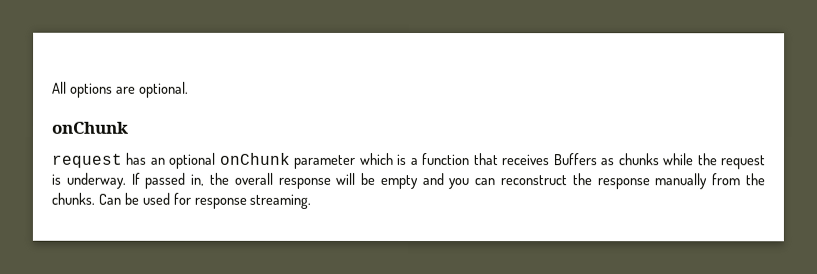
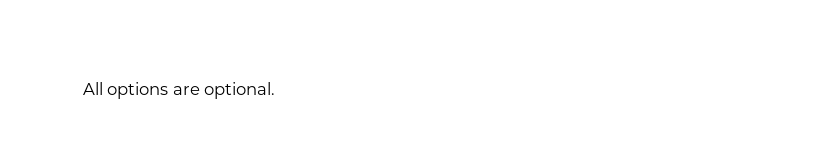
  All options are optional.
- onChunk
- request has an optional onChunk parameter which is a function that receives Buffers as chunks while the request is underway. If passed in, the overall response will be empty and you can reconstruct the response manually from the chunks. Can be used for response streaming.

